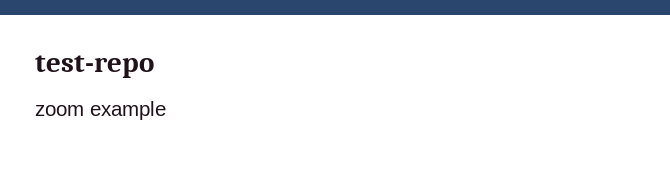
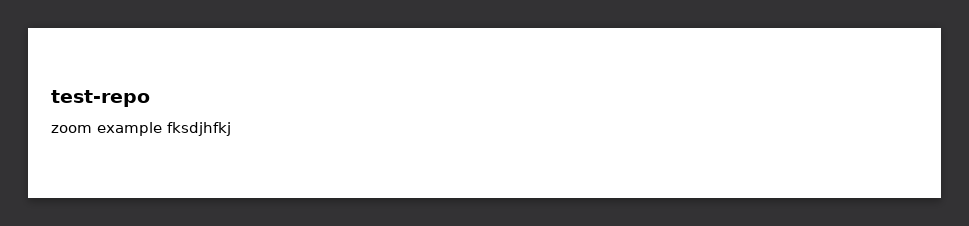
- zoom example
+ zoom example fksdjhfkj

